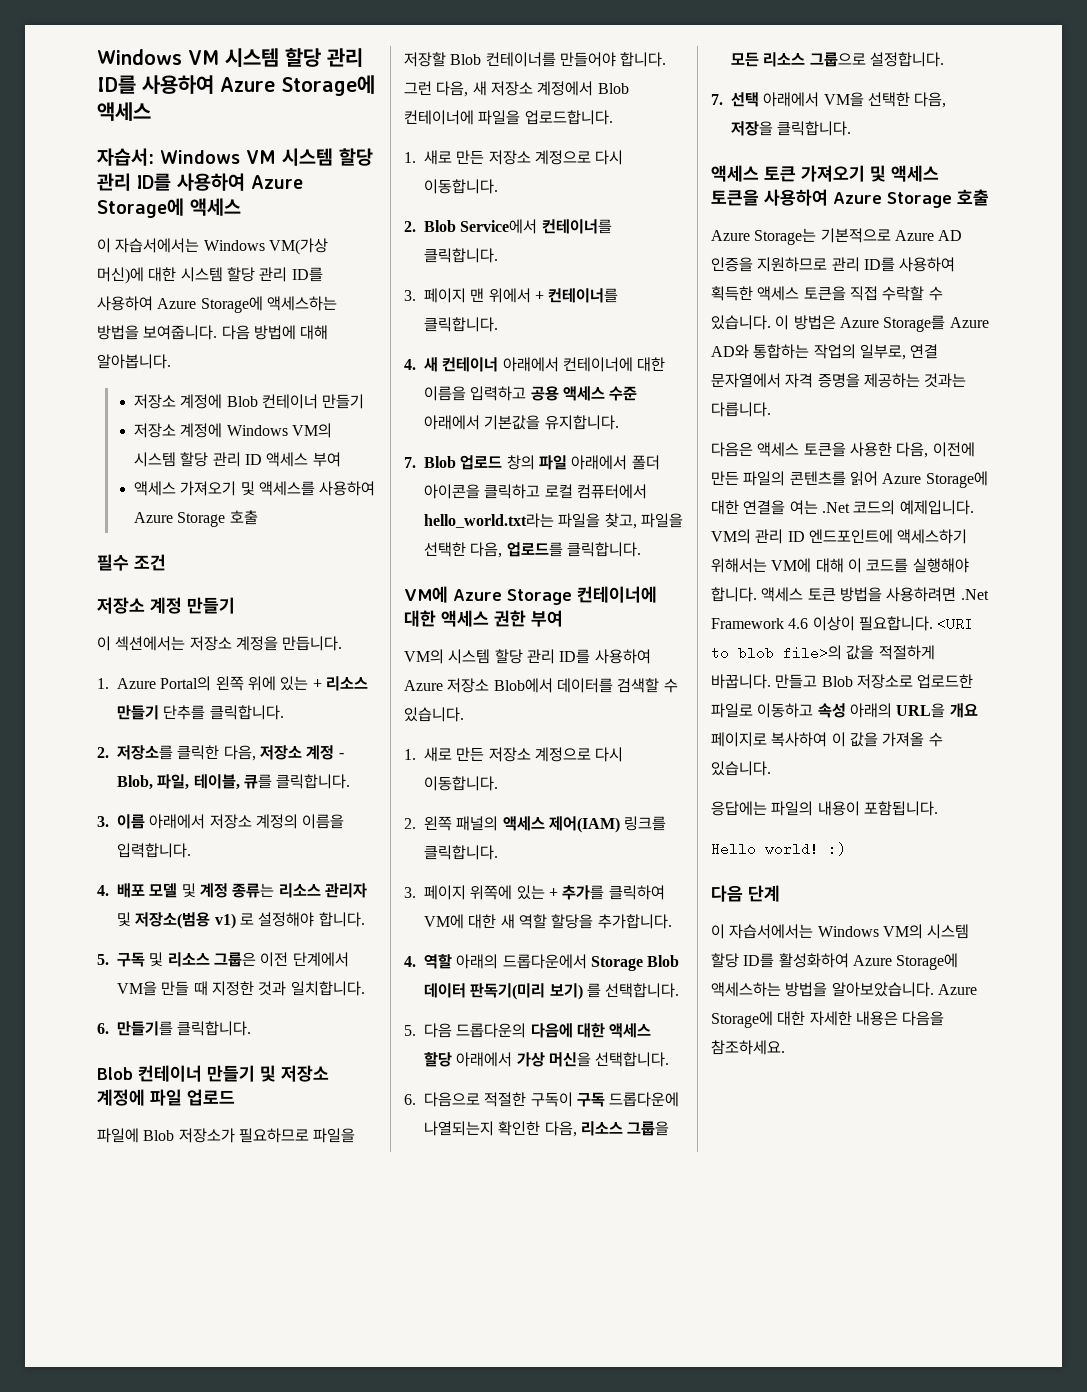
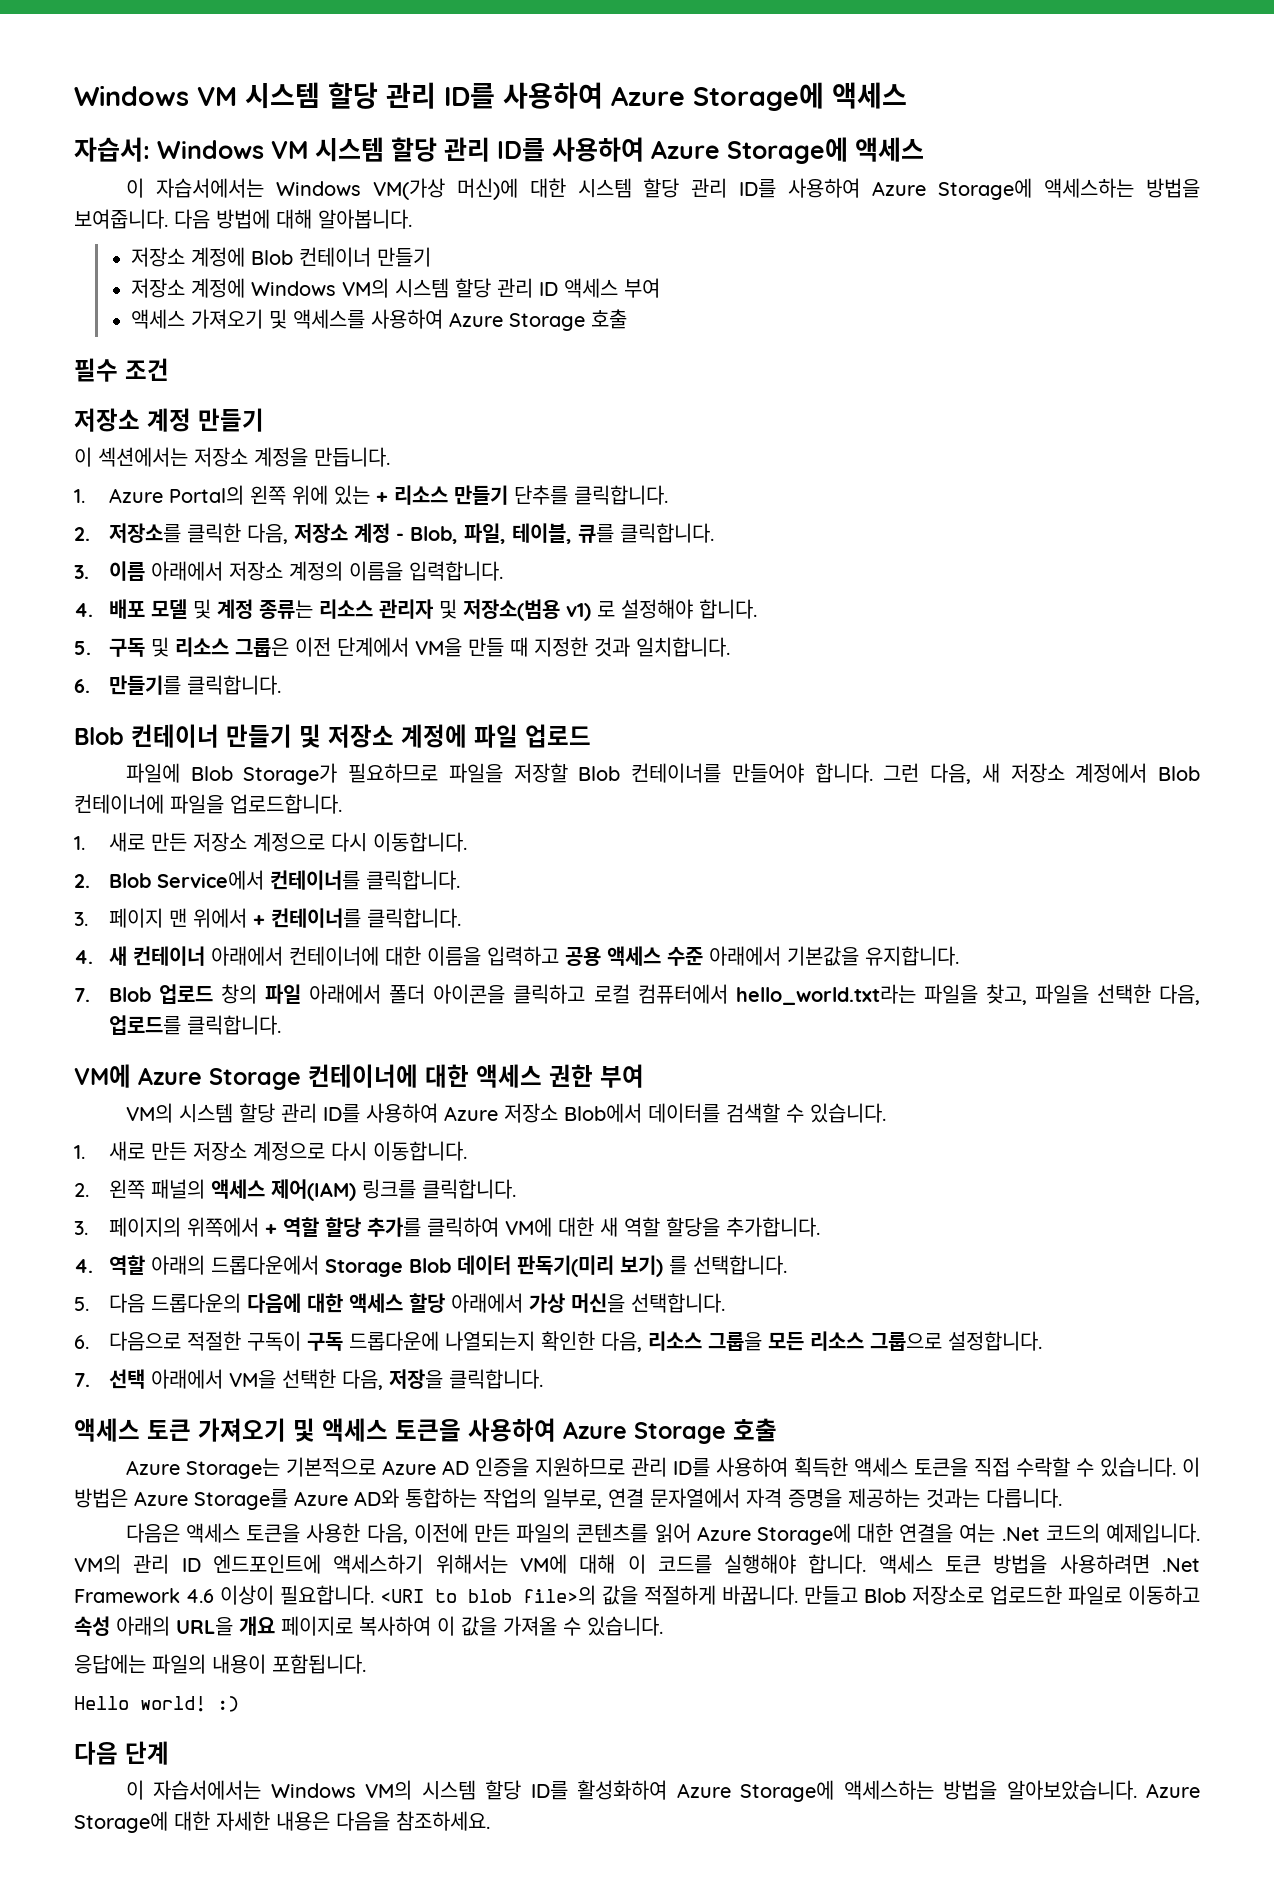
- 파일에 Blob 저장소가 필요하므로 파일을 저장할 Blob 컨테이너를 만들어야 합니다.
+ 파일에 Blob Storage가 필요하므로 파일을 저장할 Blob 컨테이너를 만들어야 합니다.
- 3. 페이지 위쪽에 있는 + 추가를 클릭하여 VM에 대한 새 역할 할당을 추가합니다.
+ 3. 페이지의 위쪽에서 + 역할 할당 추가를 클릭하여 VM에 대한 새 역할 할당을 추가합니다.

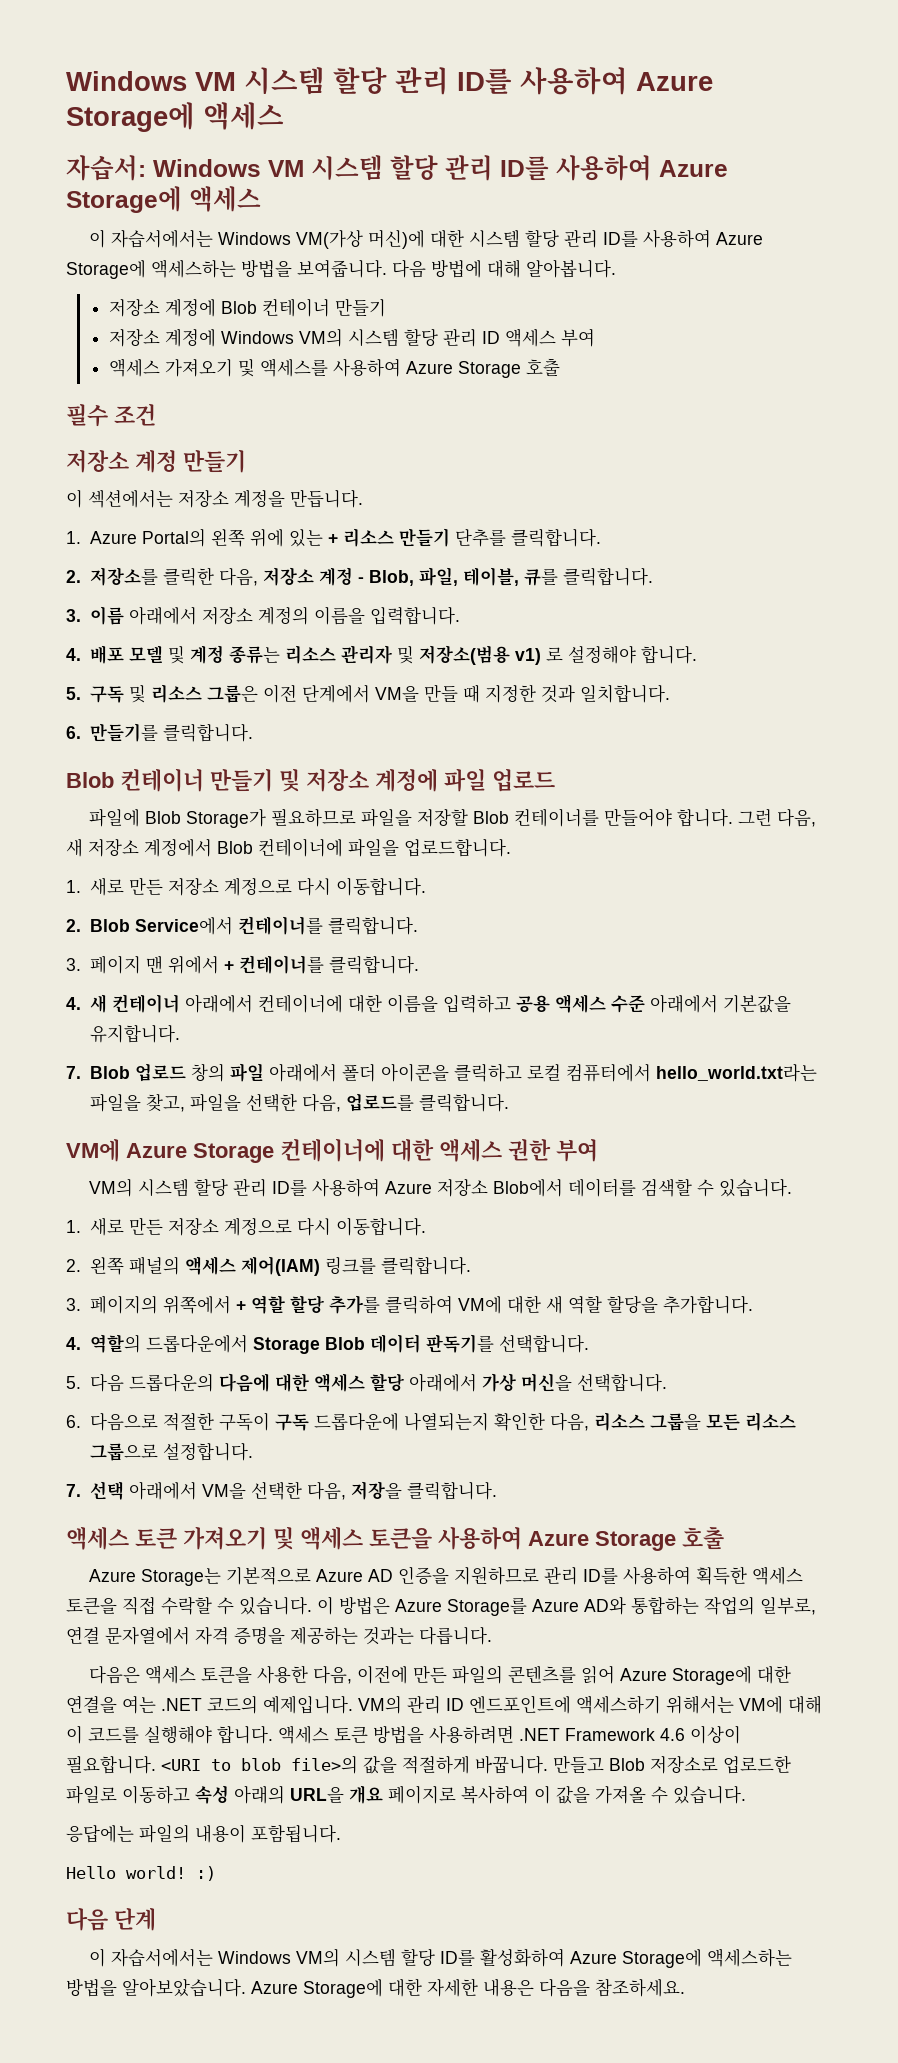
- 4. 역할 아래의 드롭다운에서 Storage Blob 데이터 판독기(미리 보기) 를 선택합니다.
+ 4. 역할의 드롭다운에서 Storage Blob 데이터 판독기를 선택합니다.
- 다음은 액세스 토큰을 사용한 다음, 이전에 만든 파일의 콘텐츠를 읽어 Azure Storage에 대한 연결을 여는 .Net 코드의 예제입니다.
+ 다음은 액세스 토큰을 사용한 다음, 이전에 만든 파일의 콘텐츠를 읽어 Azure Storage에 대한 연결을 여는 .NET 코드의 예제입니다.
- 액세스 토큰 방법을 사용하려면 .Net Framework 4.6 이상이 필요합니다.
+ 액세스 토큰 방법을 사용하려면 .NET Framework 4.6 이상이 필요합니다.

